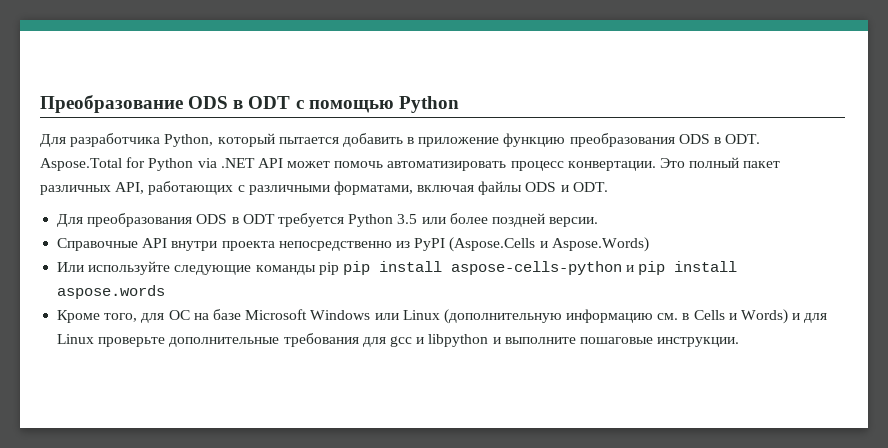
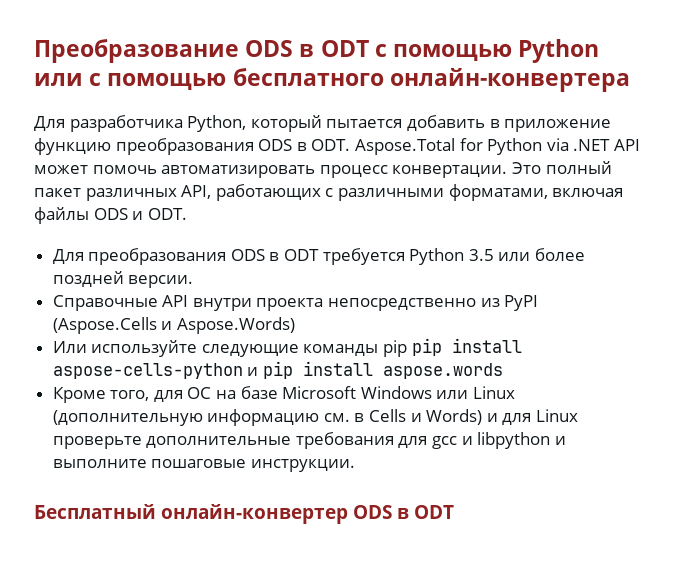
- Преобразование ODS в ODT с помощью Python
+ Преобразование ODS в ODT с помощью Python или с помощью бесплатного онлайн-конвертера
+ Бесплатный онлайн-конвертер ODS в ODT

